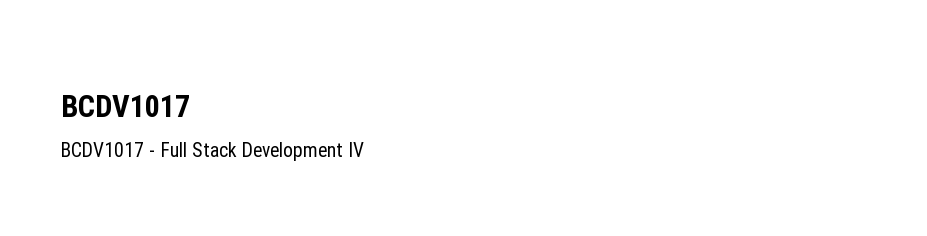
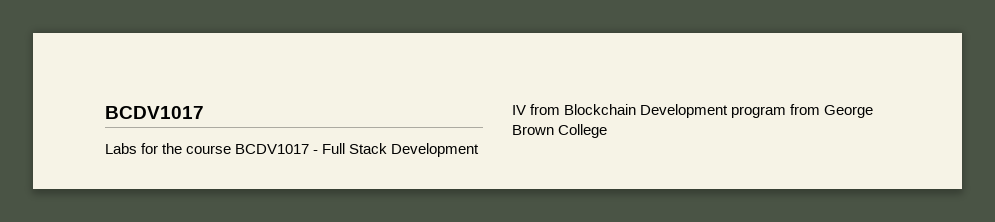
- BCDV1017 - Full Stack Development IV
+ Labs for the course BCDV1017 - Full Stack Development IV from Blockchain Development program from George Brown College

